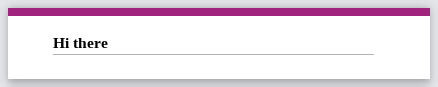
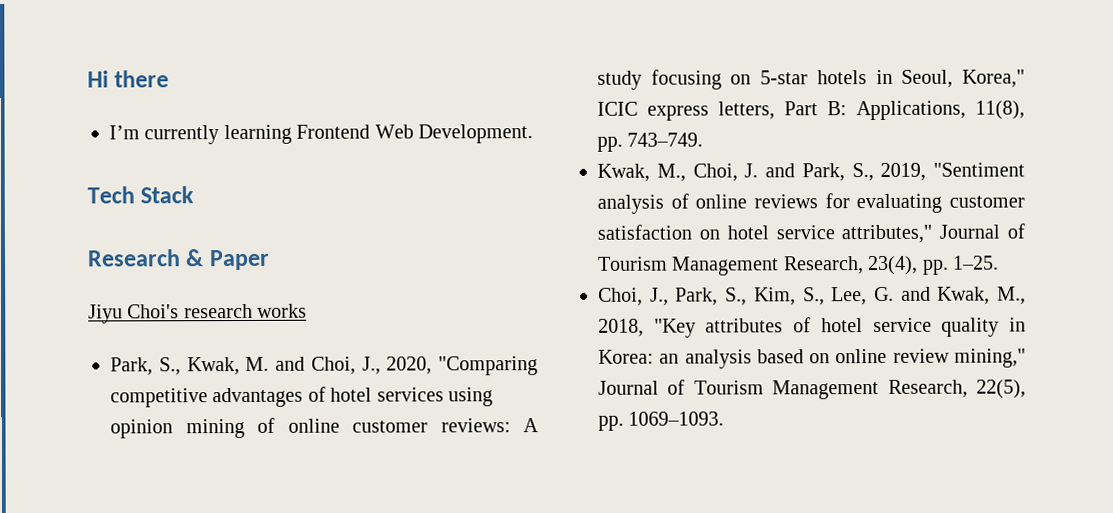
+ I’m currently learning Frontend Web Development.
+ Tech Stack
+ Research & Paper
+ Jiyu Choi's research works
+ Park, S., Kwak, M. and Choi, J., 2020, "Comparing competitive advantages of hotel services using opinion mining of online customer reviews: A study focusing on 5-star hotels in Seoul, Korea," ICIC express letters, Part B: Applications, 11(8), pp. 743–749.
+ Kwak, M., Choi, J. and Park, S., 2019, "Sentiment analysis of online reviews for evaluating customer satisfaction on hotel service attributes," Journal of Tourism Management Research, 23(4), pp. 1–25.
+ Choi, J., Park, S., Kim, S., Lee, G. and Kwak, M., 2018, "Key attributes of hotel service quality in Korea: an analysis based on online review mining," Journal of Tourism Management Research, 22(5), pp. 1069–1093.

